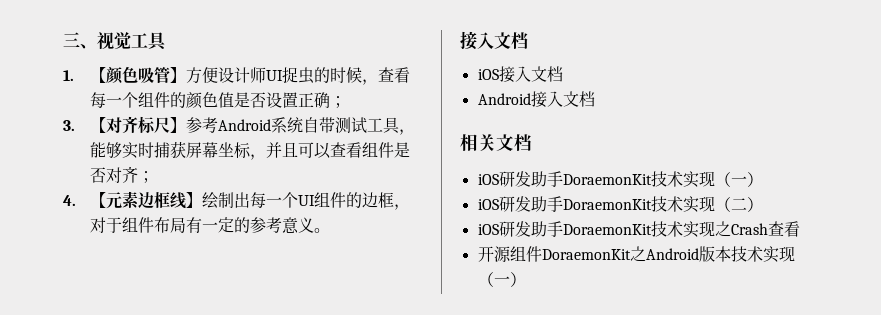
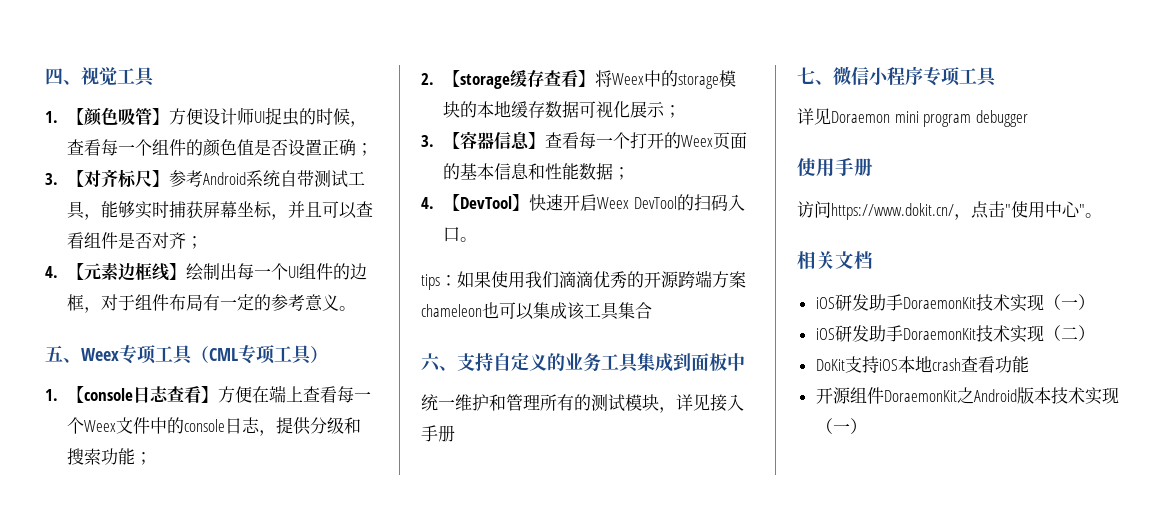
- 三、视觉工具
+ 四、视觉工具
  4.【元素边框线】绘制出每一个UI组件的边框，对于组件布局有一定的参考意义。
- 接入文档
- iOS接入文档
- Android接入文档
+ 五、Weex专项工具（CML专项工具）
+ 1.【console日志查看】方便在端上查看每一个Weex文件中的console日志，提供分级和搜索功能；
+ 2.【storage缓存查看】将Weex中的storage模块的本地缓存数据可视化展示；
+ 3.【容器信息】查看每一个打开的Weex页面的基本信息和性能数据；
+ 4.【DevTool】快速开启Weex DevTool的扫码入口。
+ tips：如果使用我们滴滴优秀的开源跨端方案chameleon也可以集成该工具集合
+ 六、支持自定义的业务工具集成到面板中
+ 统一维护和管理所有的测试模块，详见接入手册
+ 七、微信小程序专项工具
+ 详见Doraemon mini program debugger
+ 使用手册
+ 访问https://www.dokit.cn/，点击"使用中心"。
- iOS研发助手DoraemonKit技术实现之Crash查看
+ DoKit支持iOS本地crash查看功能

